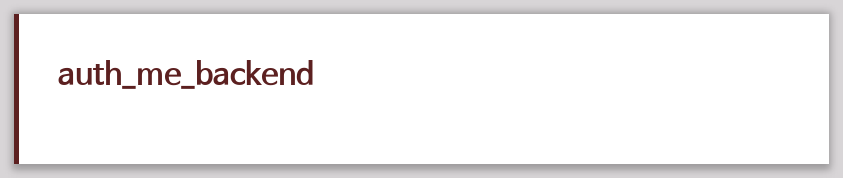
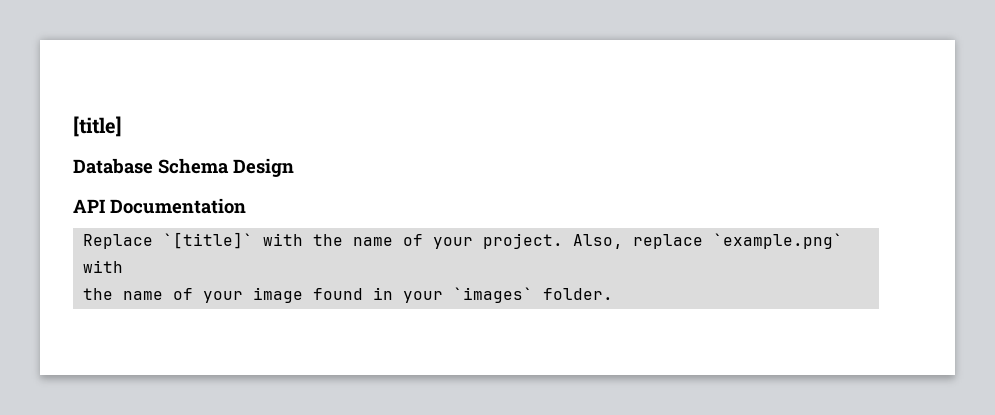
- auth_me_backend
+ [title]
+ Database Schema Design
+ API Documentation
+ Replace `[title]` with the name of your project. Also, replace `example.png` with
+ the name of your image found in your `images` folder.

